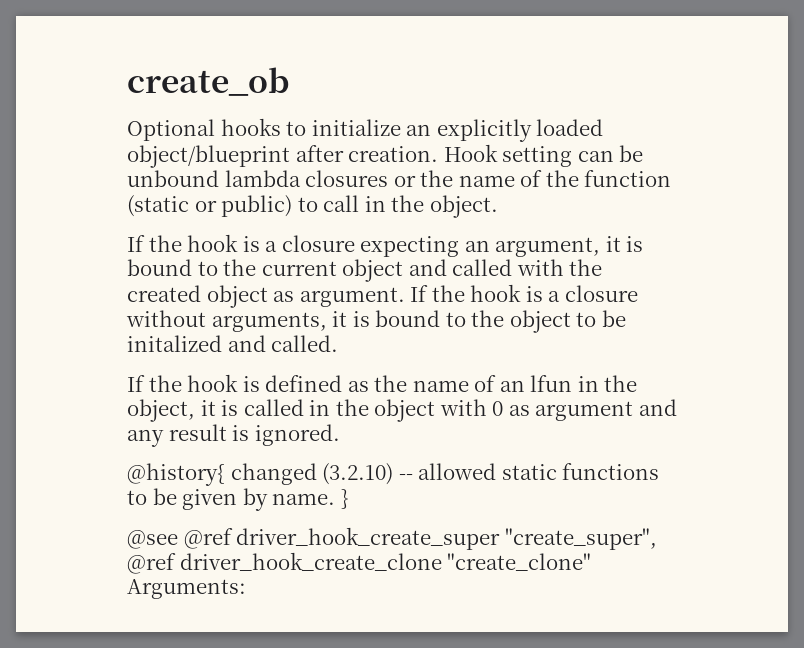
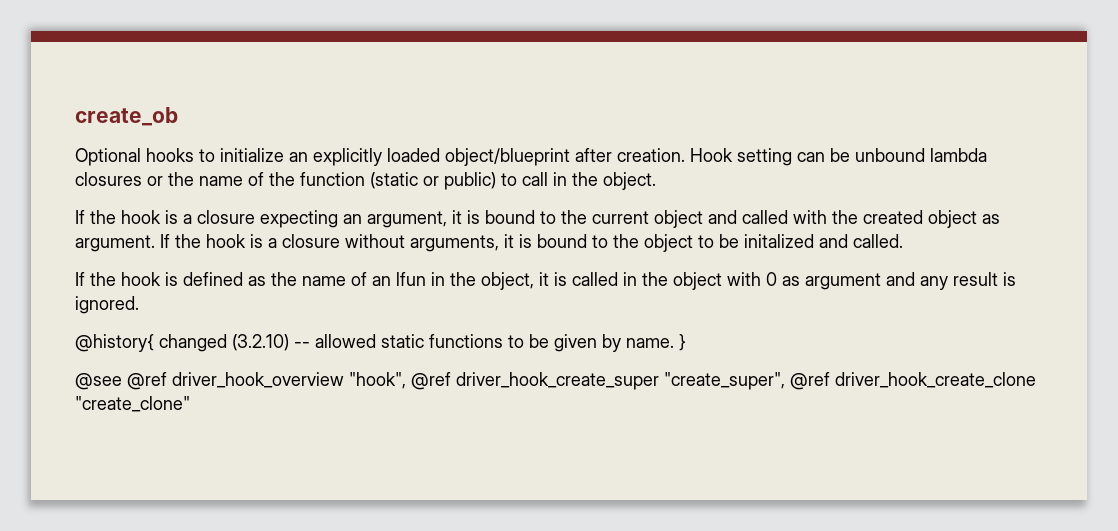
- @see @ref driver_hook_create_super "create_super", @ref driver_hook_create_clone "create_clone" Arguments:
+ @see @ref driver_hook_overview "hook", @ref driver_hook_create_super "create_super", @ref driver_hook_create_clone "create_clone"

